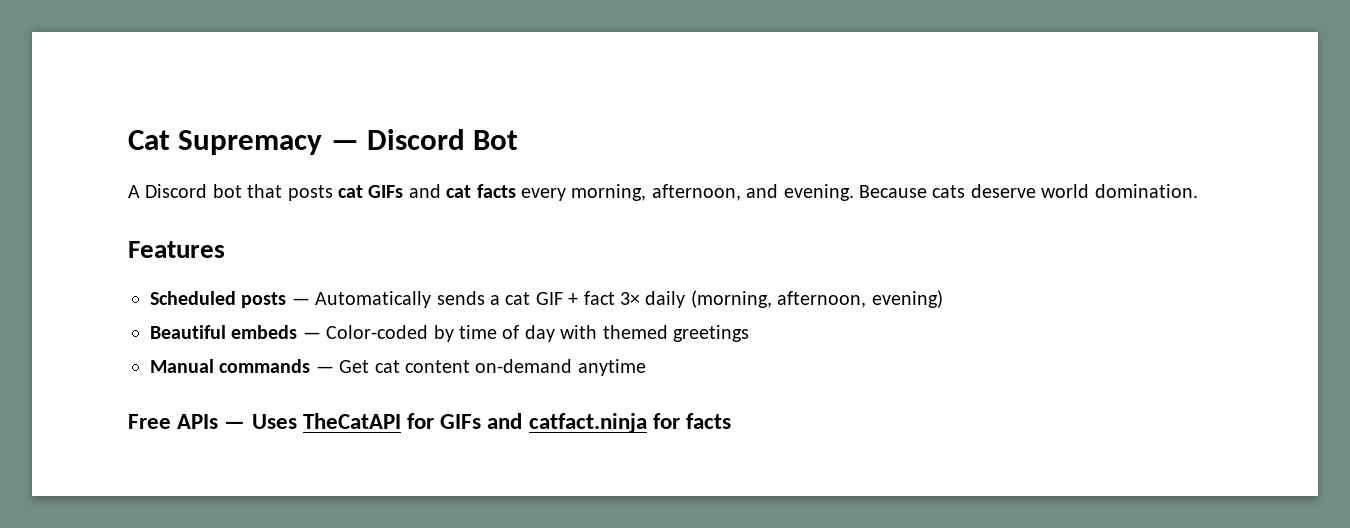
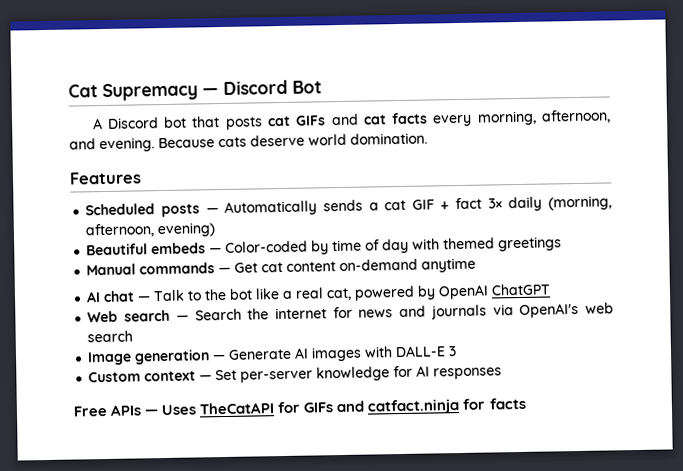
+ AI chat — Talk to the bot like a real cat, powered by OpenAI ChatGPT
+ Web search — Search the internet for news and journals via OpenAI's web search
+ Image generation — Generate AI images with DALL-E 3
+ Custom context — Set per-server knowledge for AI responses

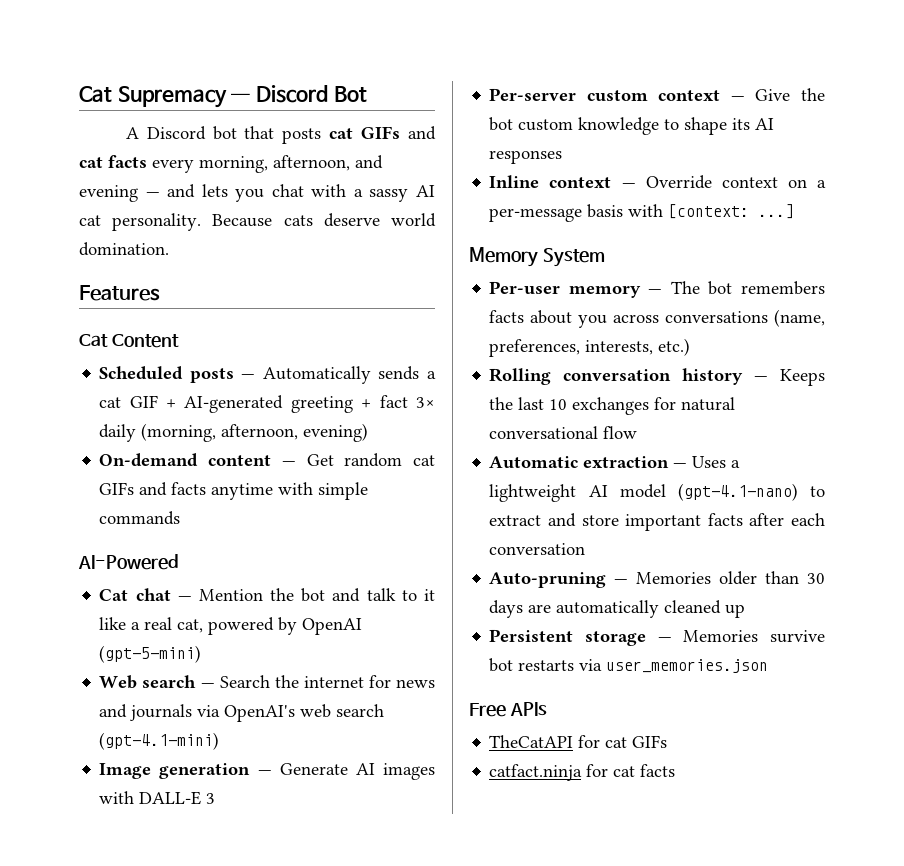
- A Discord bot that posts cat GIFs and cat facts every morning, afternoon, and evening.
+ A Discord bot that posts cat GIFs and cat facts every morning, afternoon, and evening — and lets you chat with a sassy AI cat personality.
+ Cat Content
- Scheduled posts — Automatically sends a cat GIF + fact 3× daily (morning, afternoon, evening)
+ Scheduled posts — Automatically sends a cat GIF + AI-generated greeting + fact 3× daily (morning, afternoon, evening)
- Beautiful embeds — Color-coded by time of day with themed greetings
- Manual commands — Get cat content on-demand anytime
- AI chat — Talk to the bot like a real cat, powered by OpenAI ChatGPT
+ On-demand content — Get random cat GIFs and facts anytime with simple commands
+ AI-Powered
+ Cat chat — Mention the bot and talk to it like a real cat, powered by OpenAI (gpt-5-mini)
- Web search — Search the internet for news and journals via OpenAI's web search
+ Web search — Search the internet for news and journals via OpenAI's web search (gpt-4.1-mini)
- Custom context — Set per-server knowledge for AI responses
+ Per-server custom context — Give the bot custom knowledge to shape its AI responses
+ Inline context — Override context on a per-message basis with [context: ...]
+ Memory System
+ Per-user memory — The bot remembers facts about you across conversations (name, preferences, interests, etc.)
+ Rolling conversation history — Keeps the last 10 exchanges for natural conversational flow
+ Automatic extraction — Uses a lightweight AI model (gpt-4.1-nano) to extract and store important facts after each conversation
+ Auto-pruning — Memories older than 30 days are automatically cleaned up
+ Persistent storage — Memories survive bot restarts via user_memories.json
- Free APIs — Uses TheCatAPI for GIFs and catfact.ninja for facts
+ Free APIs
+ TheCatAPI for cat GIFs
+ catfact.ninja for cat facts

